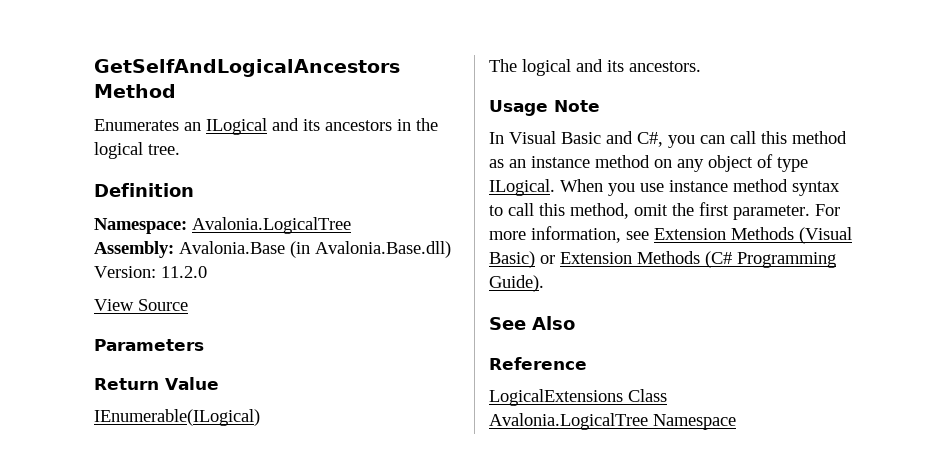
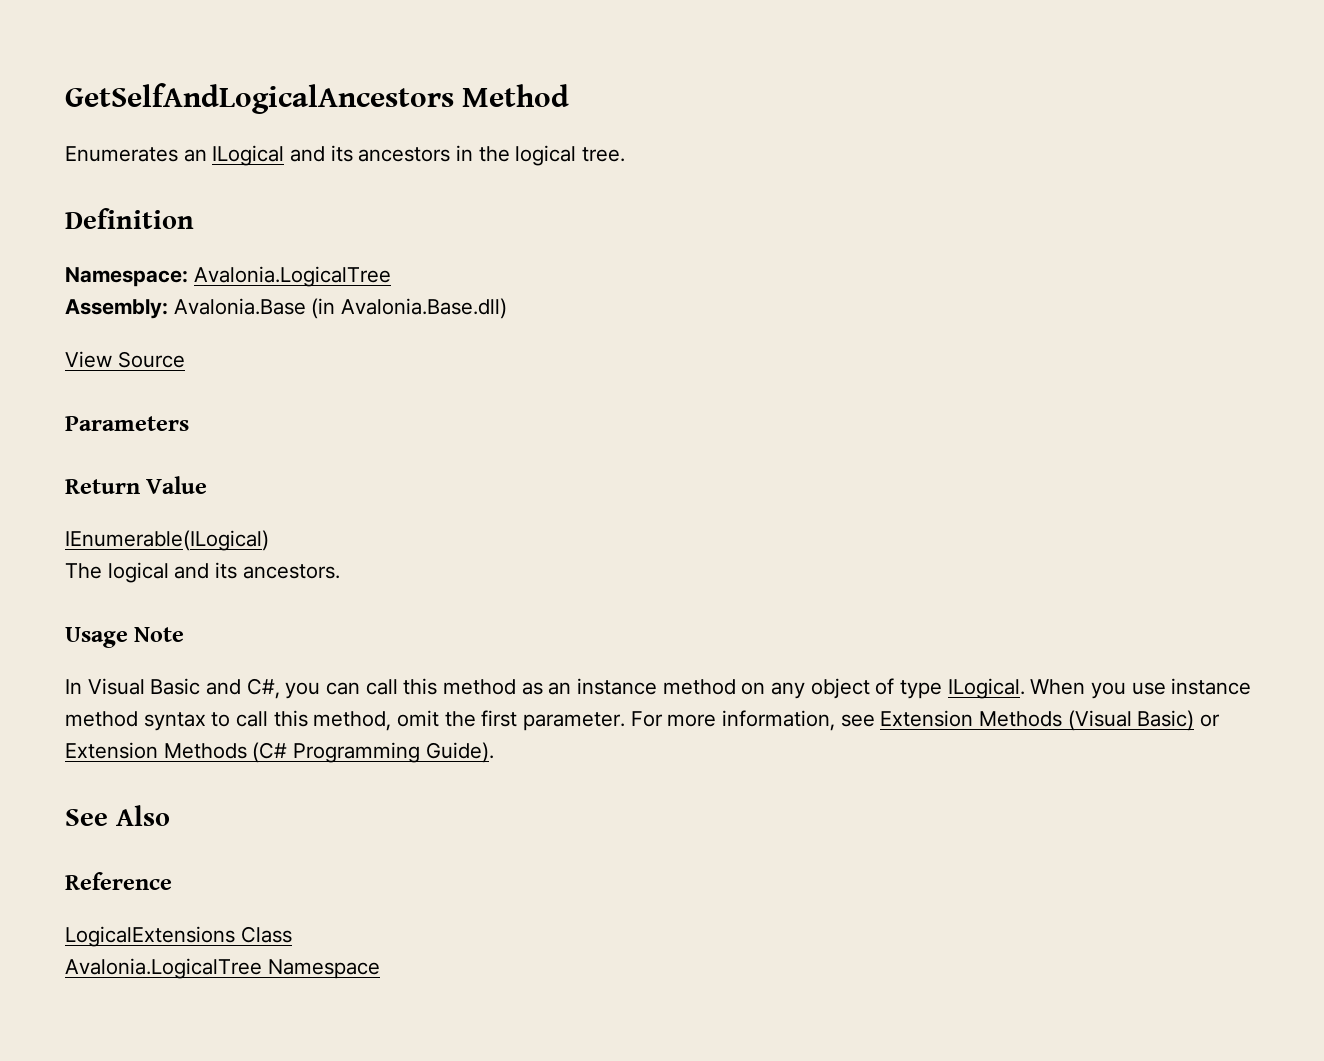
- Assembly: Avalonia.Base (in Avalonia.Base.dll) Version: 11.2.0
+ Assembly: Avalonia.Base (in Avalonia.Base.dll)

